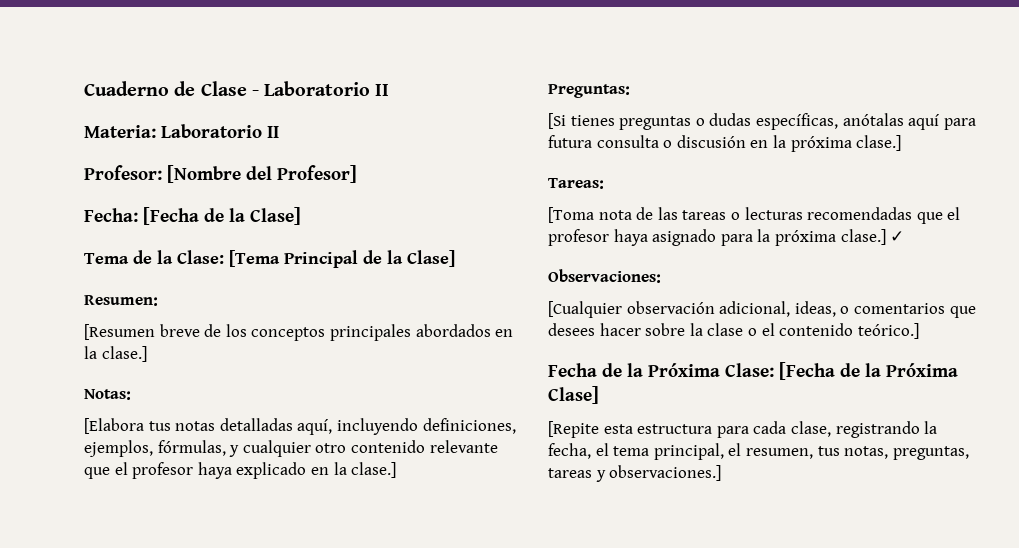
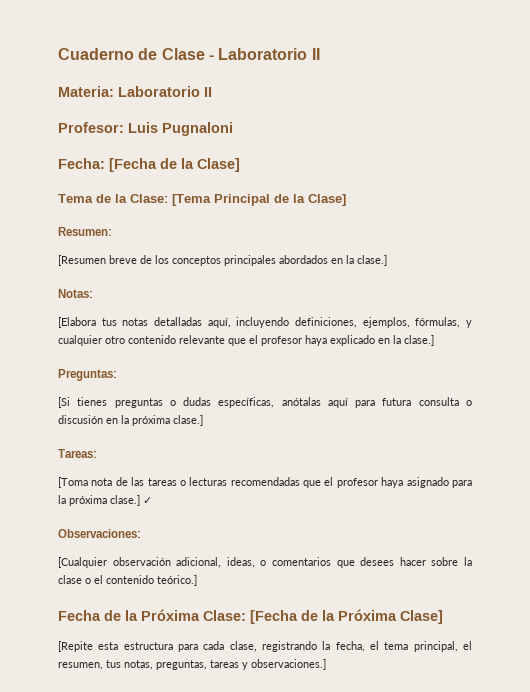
- Profesor: [Nombre del Profesor]
+ Profesor: Luis Pugnaloni

